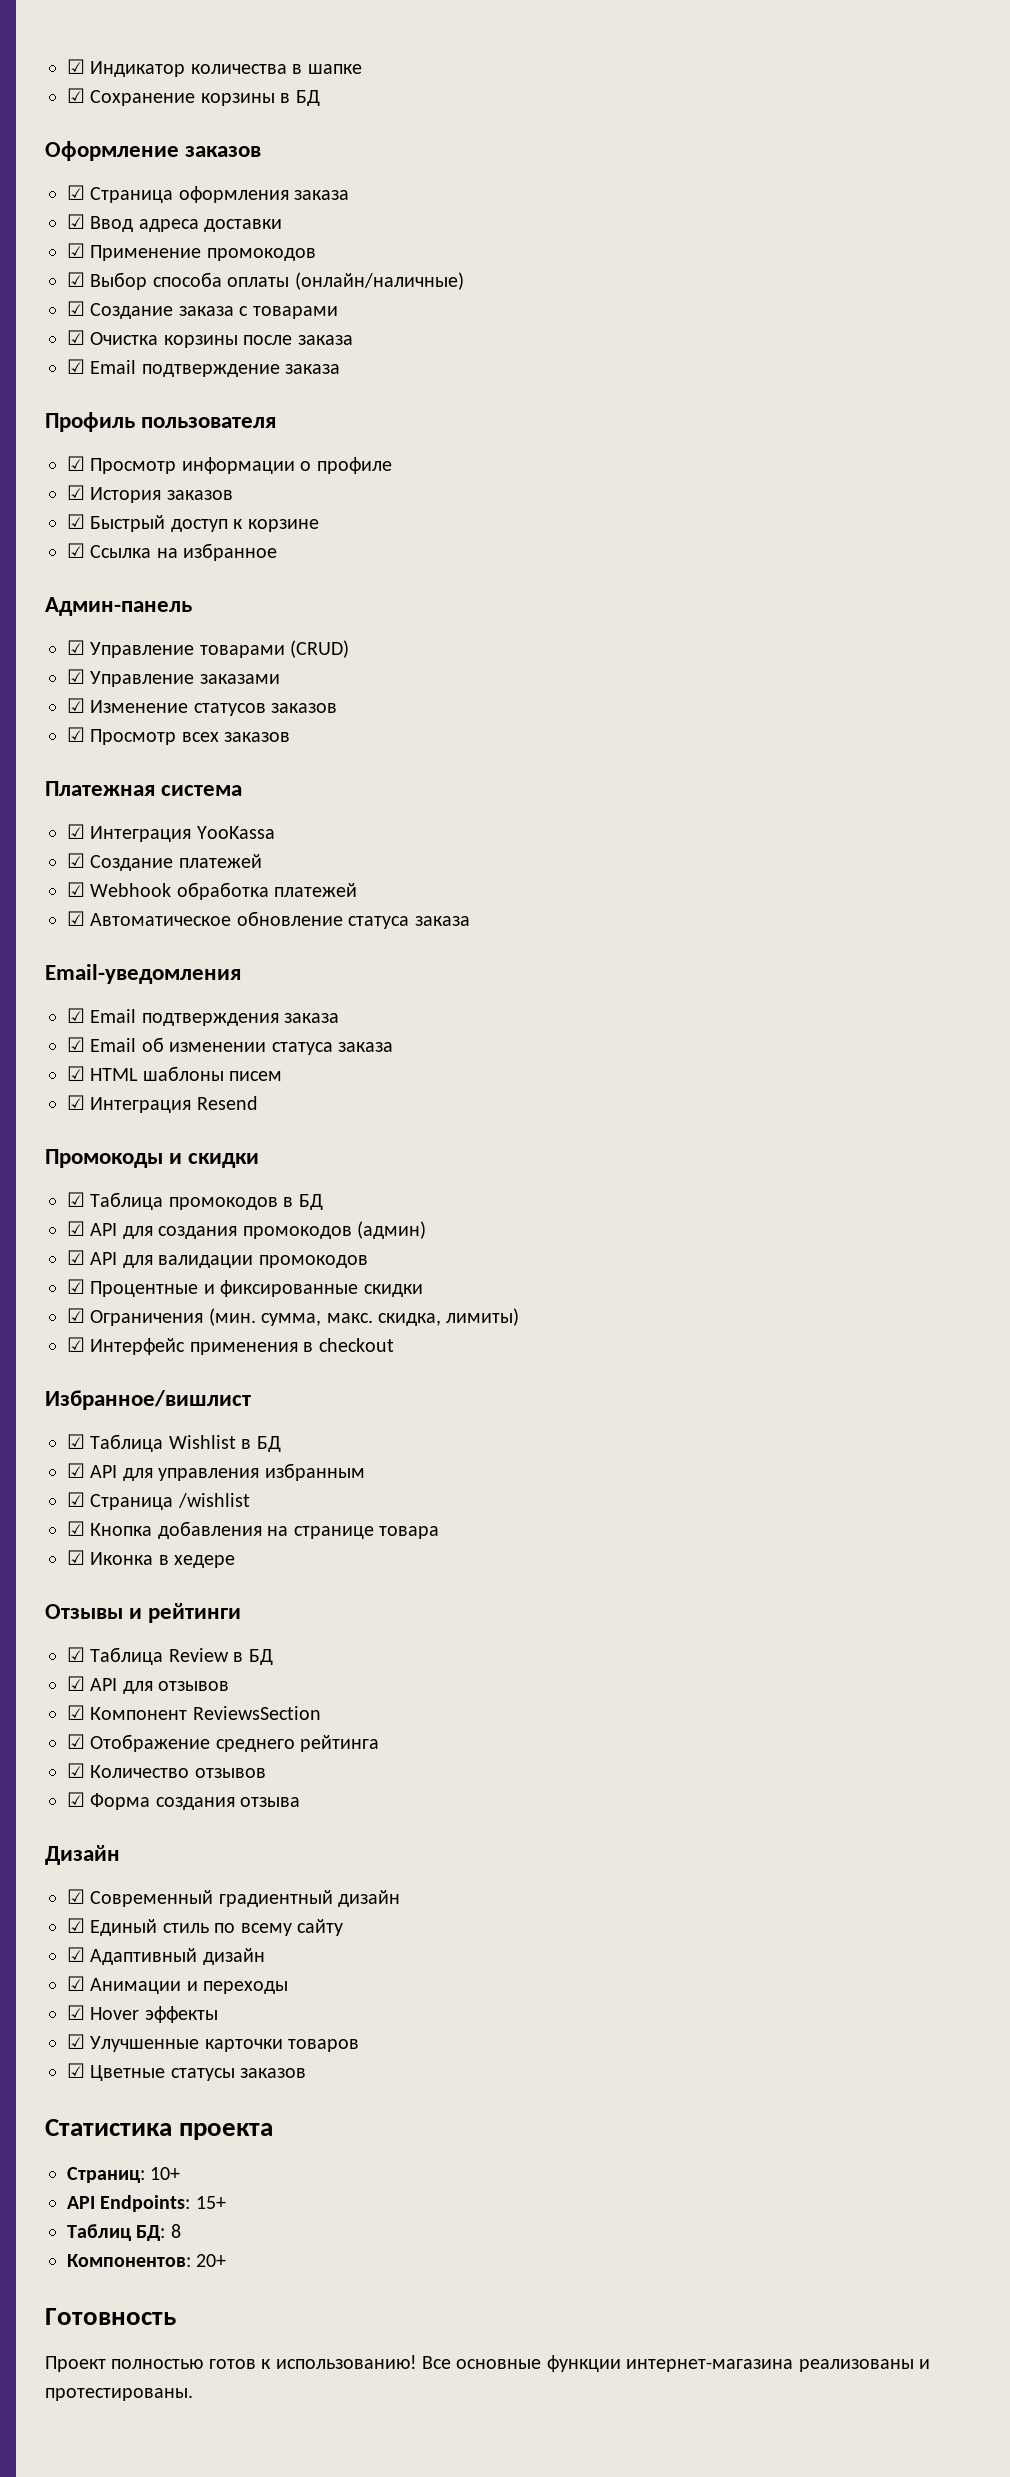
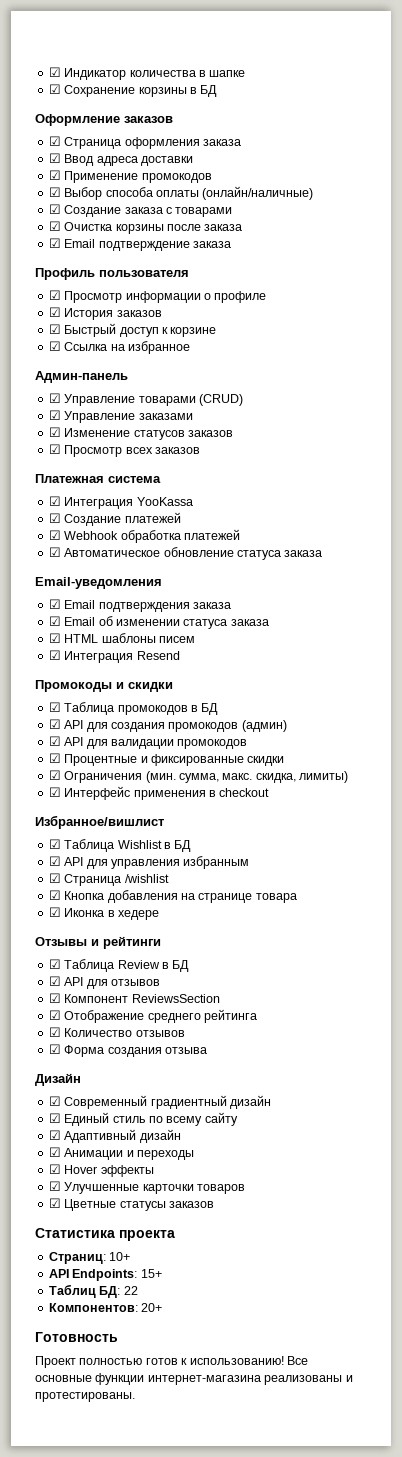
- Таблиц БД: 8
+ Таблиц БД: 22

